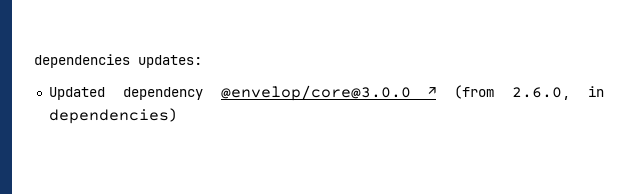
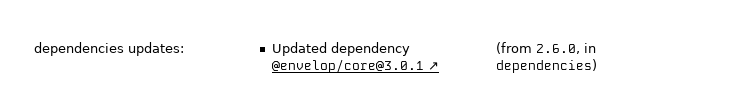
- Updated dependency @envelop/core@3.0.0 ↗ (from 2.6.0, in dependencies)
+ Updated dependency @envelop/core@3.0.1 ↗ (from 2.6.0, in dependencies)

